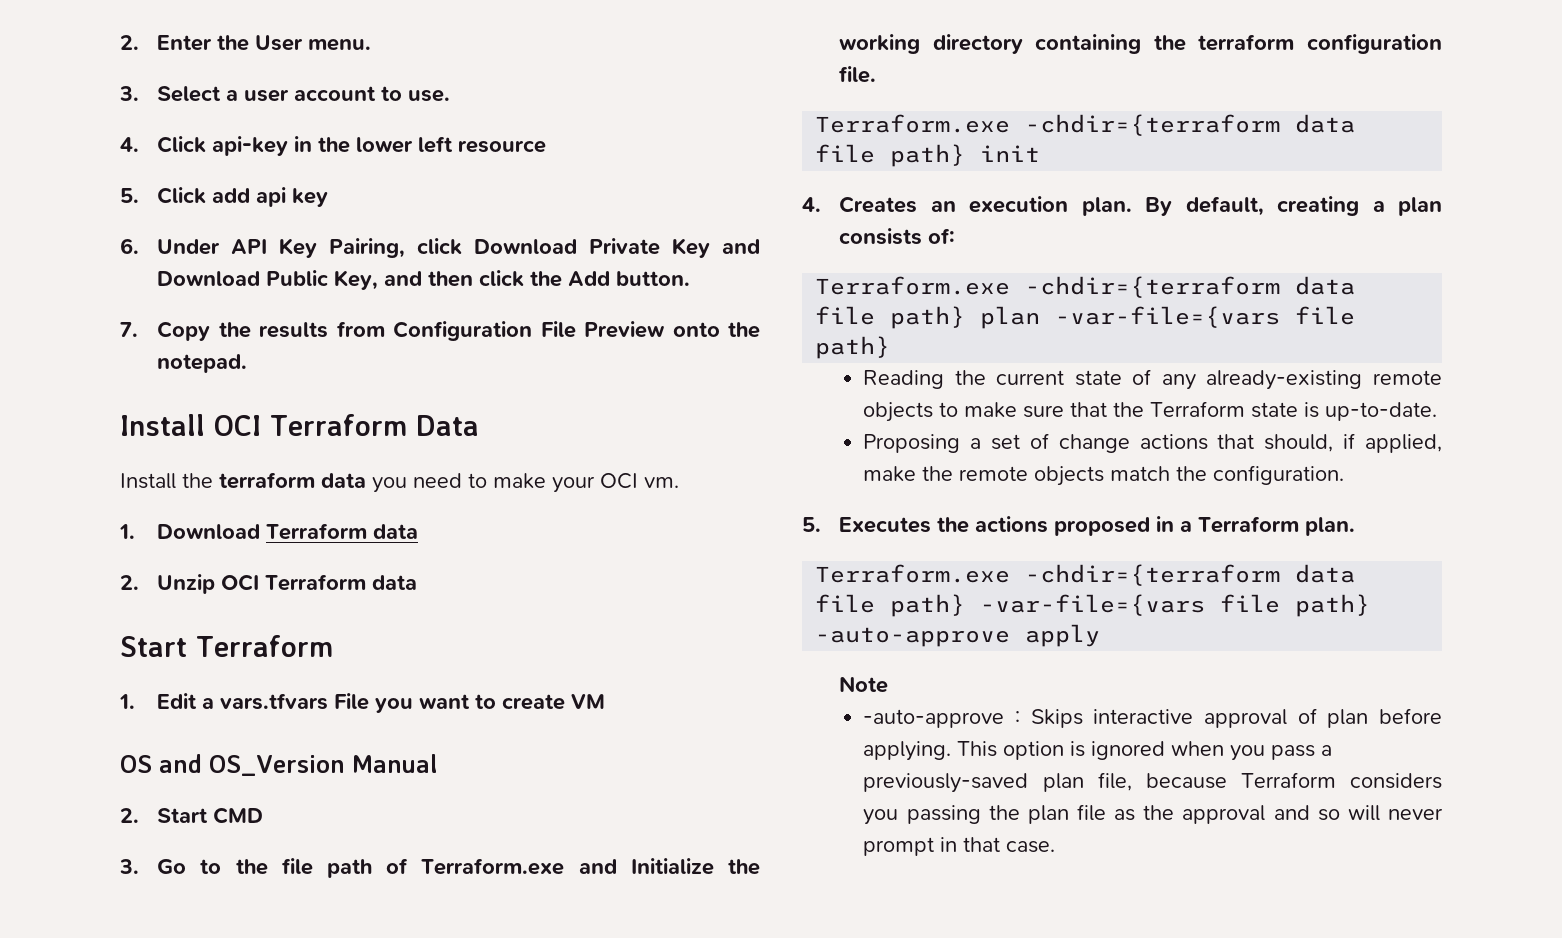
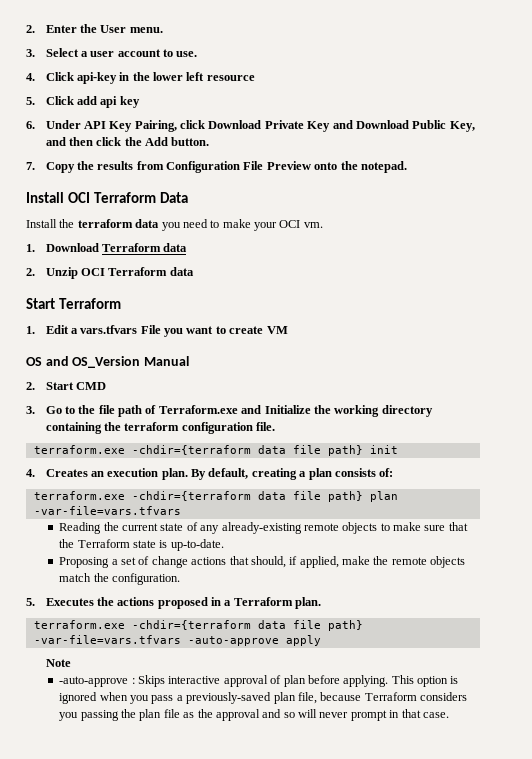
- Terraform.exe -chdir={terraform data file path} init
+ terraform.exe -chdir={terraform data file path} init
- Terraform.exe -chdir={terraform data file path} plan -var-file={vars file path}
+ terraform.exe -chdir={terraform data file path} plan -var-file=vars.tfvars
- Terraform.exe -chdir={terraform data file path} -var-file={vars file path} -auto-approve apply
+ terraform.exe -chdir={terraform data file path} -var-file=vars.tfvars -auto-approve apply

